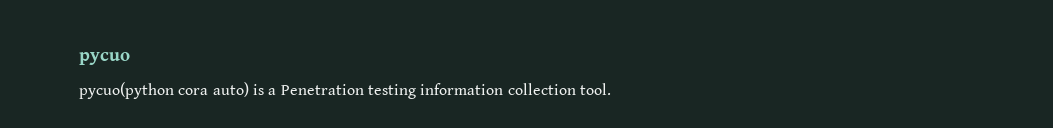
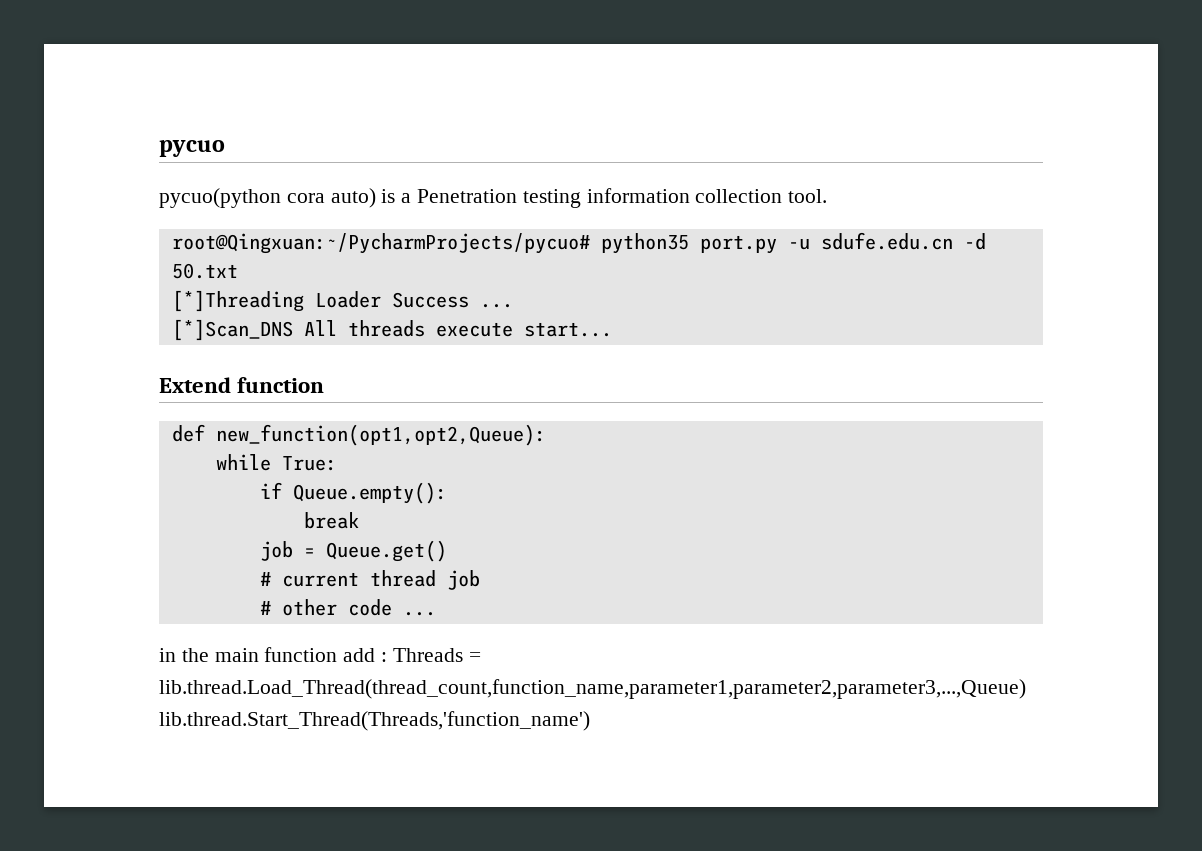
+ root@Qingxuan:~/PycharmProjects/pycuo# python35 port.py -u sdufe.edu.cn -d 50.txt
+ [*]Threading Loader Success ...
+ [*]Scan_DNS All threads execute start...
+ Extend function
+ def new_function(opt1,opt2,Queue):
+ while True:
+ if Queue.empty():
+ break
+ job = Queue.get()
+ # current thread job
+ # other code ...
+ in the main function add : Threads = lib.thread.Load_Thread(thread_count,function_name,parameter1,parameter2,parameter3,...,Queue) lib.thread.Start_Thread(Threads,'function_name')

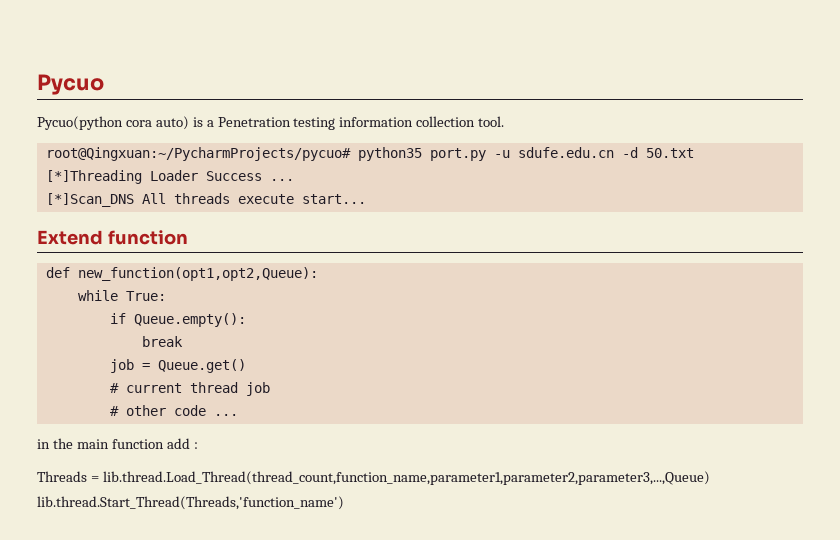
- pycuo
- pycuo(python cora auto) is a Penetration testing information collection tool.
+ Pycuo
+ Pycuo(python cora auto) is a Penetration testing information collection tool.
- in the main function add : Threads = lib.thread.Load_Thread(thread_count,function_name,parameter1,parameter2,parameter3,...,Queue) lib.thread.Start_Thread(Threads,'function_name')
+ in the main function add :
+ Threads = lib.thread.Load_Thread(thread_count,function_name,parameter1,parameter2,parameter3,...,Queue) lib.thread.Start_Thread(Threads,'function_name')

